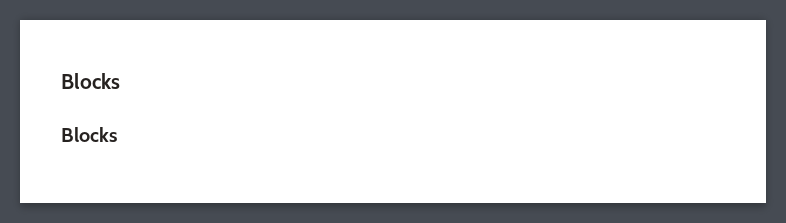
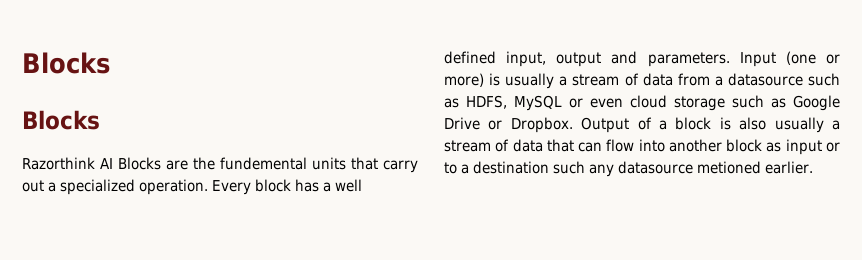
+ Razorthink AI Blocks are the fundemental units that carry out a specialized operation. Every block has a well defined input, output and parameters. Input (one or more) is usually a stream of data from a datasource such as HDFS, MySQL or even cloud storage such as Google Drive or Dropbox. Output of a block is also usually a stream of data that can flow into another block as input or to a destination such any datasource metioned earlier.

